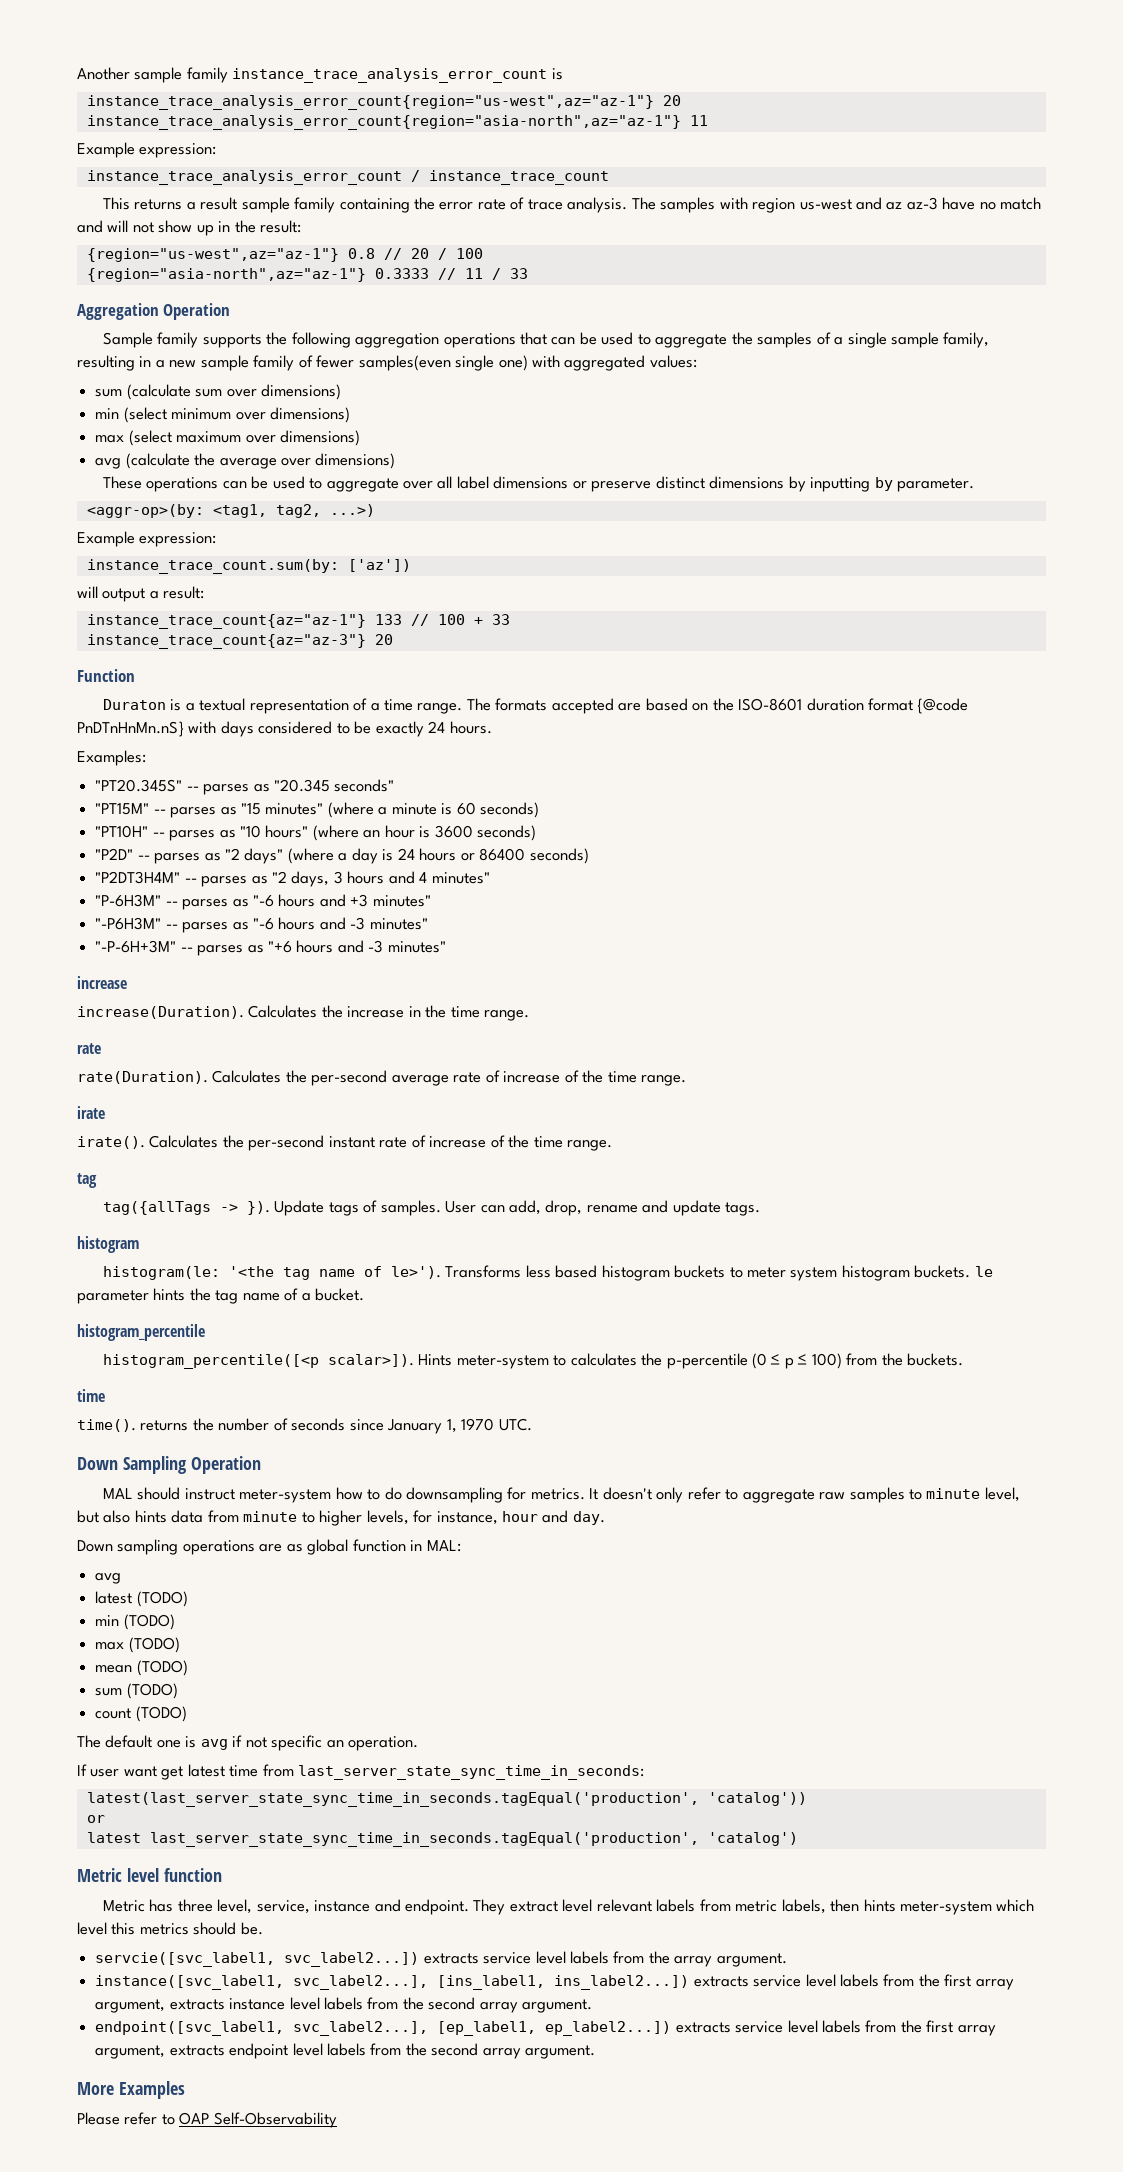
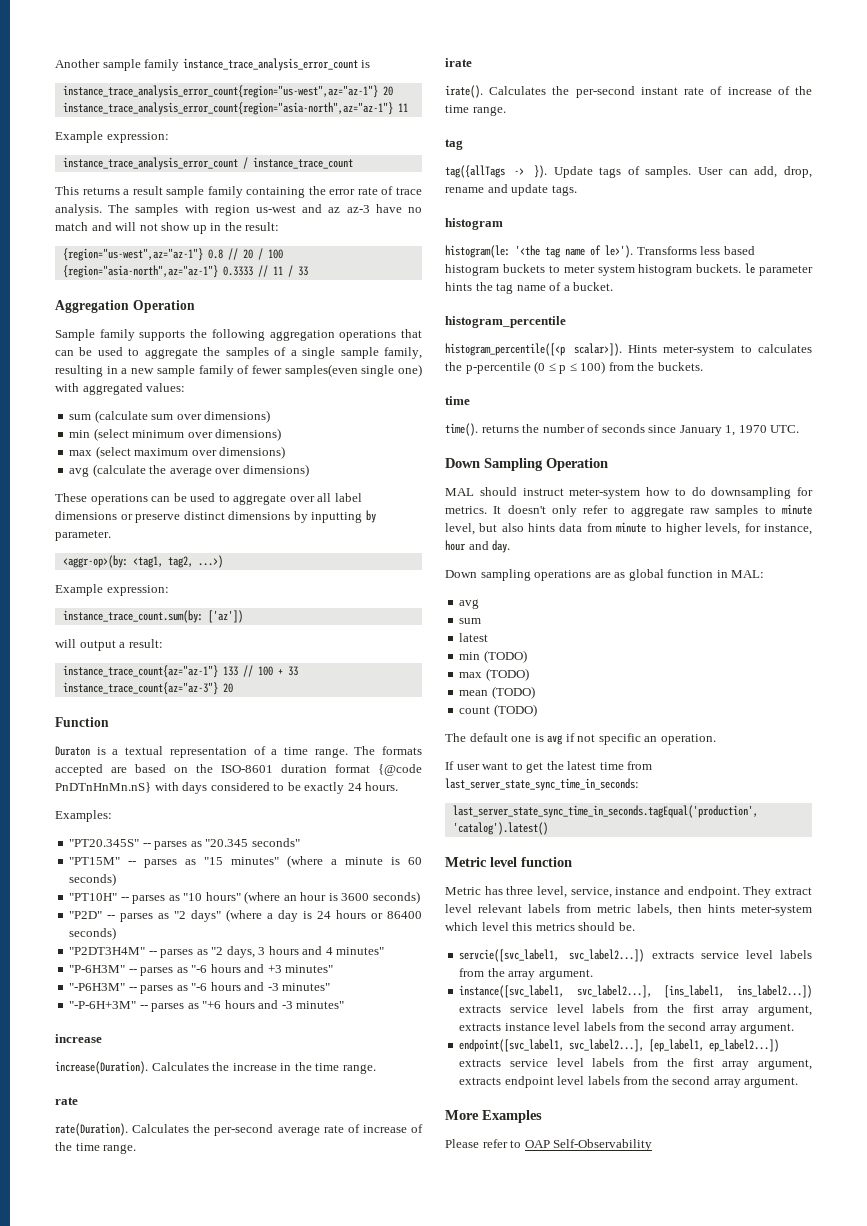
  Down sampling operations are as global function in MAL:
  avg
- latest (TODO)
+ sum
+ latest
- sum (TODO)
- If user want get latest time from last_server_state_sync_time_in_seconds:
+ If user want to get the latest time from last_server_state_sync_time_in_seconds:
- latest(last_server_state_sync_time_in_seconds.tagEqual('production', 'catalog'))
- or
- latest last_server_state_sync_time_in_seconds.tagEqual('production', 'catalog')
+ last_server_state_sync_time_in_seconds.tagEqual('production', 'catalog').latest()

